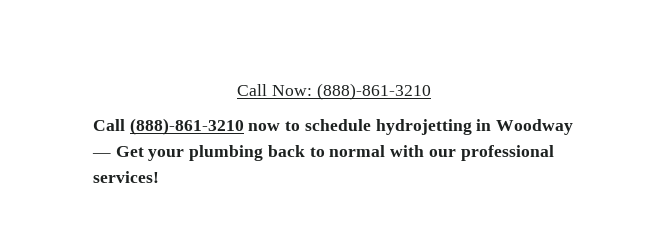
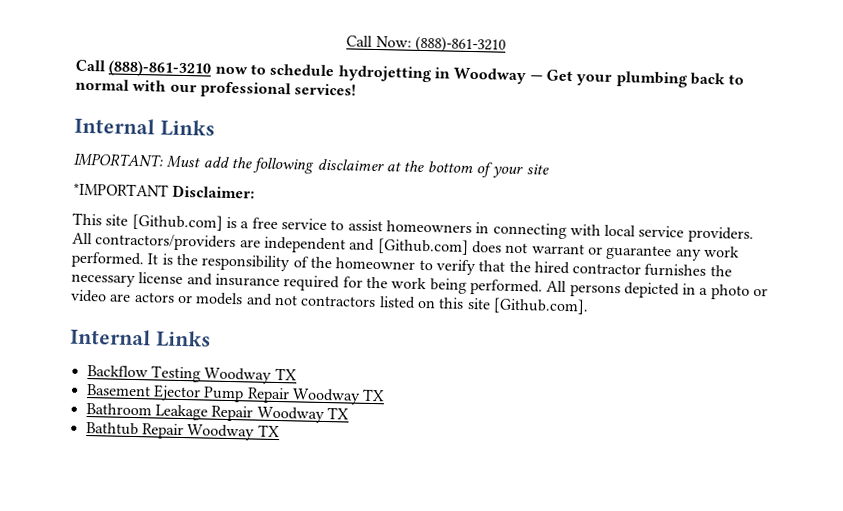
  Call (888)-861-3210 now to schedule hydrojetting in Woodway — Get your plumbing back to normal with our professional services!
+ Internal Links
+ IMPORTANT: Must add the following disclaimer at the bottom of your site
+ *IMPORTANT Disclaimer:
+ This site [Github.com] is a free service to assist homeowners in connecting with local service providers. All contractors/providers are independent and [Github.com] does not warrant or guarantee any work performed. It is the responsibility of the homeowner to verify that the hired contractor furnishes the necessary license and insurance required for the work being performed. All persons depicted in a photo or video are actors or models and not contractors listed on this site [Github.com].
+ Internal Links
+ Backflow Testing Woodway TX
+ Basement Ejector Pump Repair Woodway TX
+ Bathroom Leakage Repair Woodway TX
+ Bathtub Repair Woodway TX

